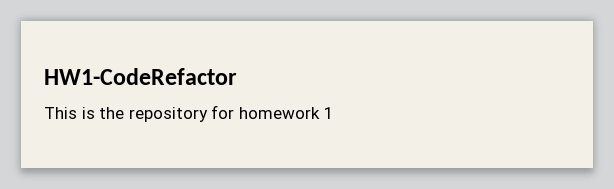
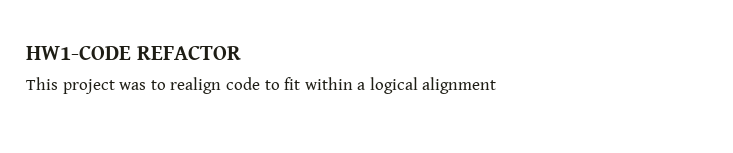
- HW1-CodeRefactor
+ HW1-CODE REFACTOR
- This is the repository for homework 1
+ This project was to realign code to fit within a logical alignment

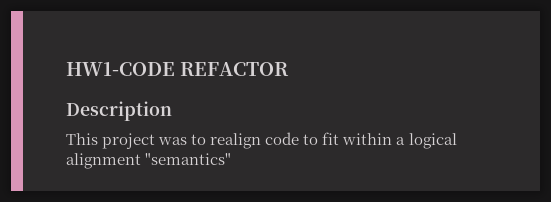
+ Description
- This project was to realign code to fit within a logical alignment
+ This project was to realign code to fit within a logical alignment "semantics"

